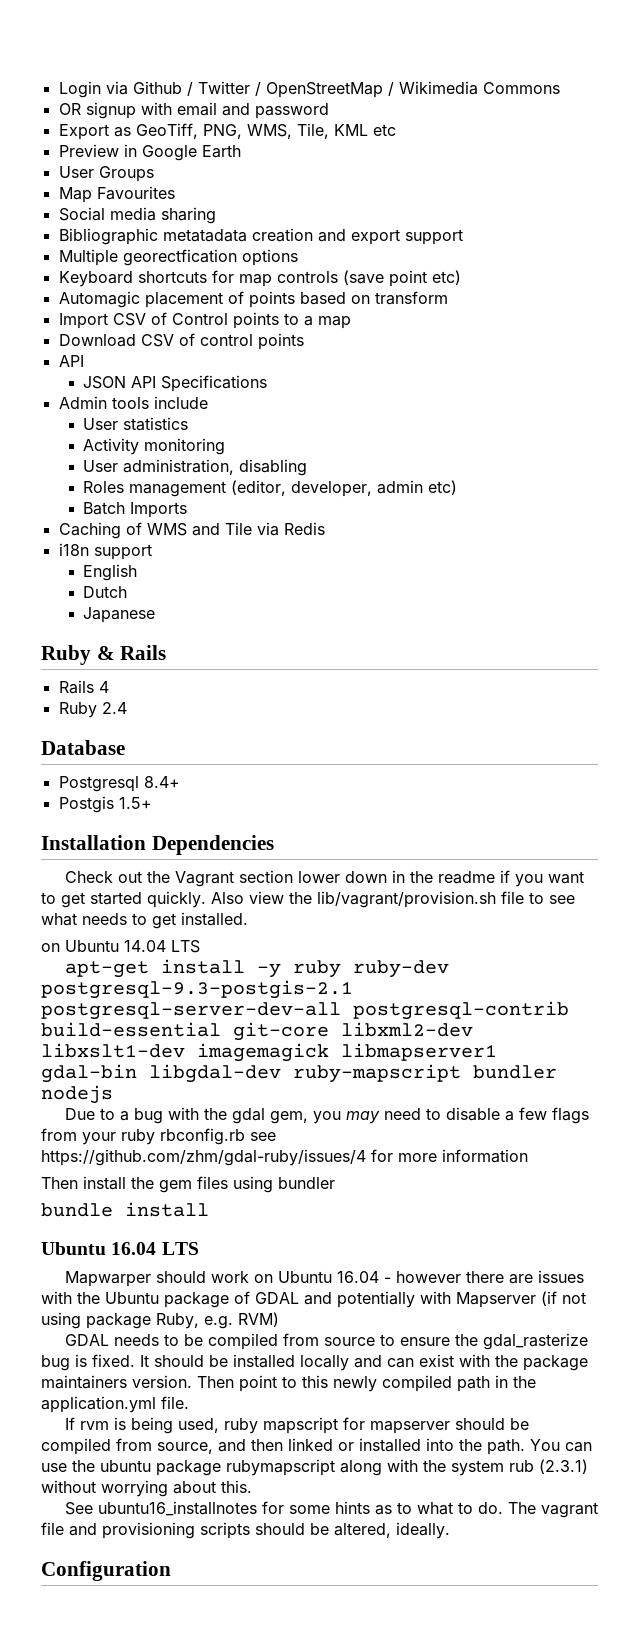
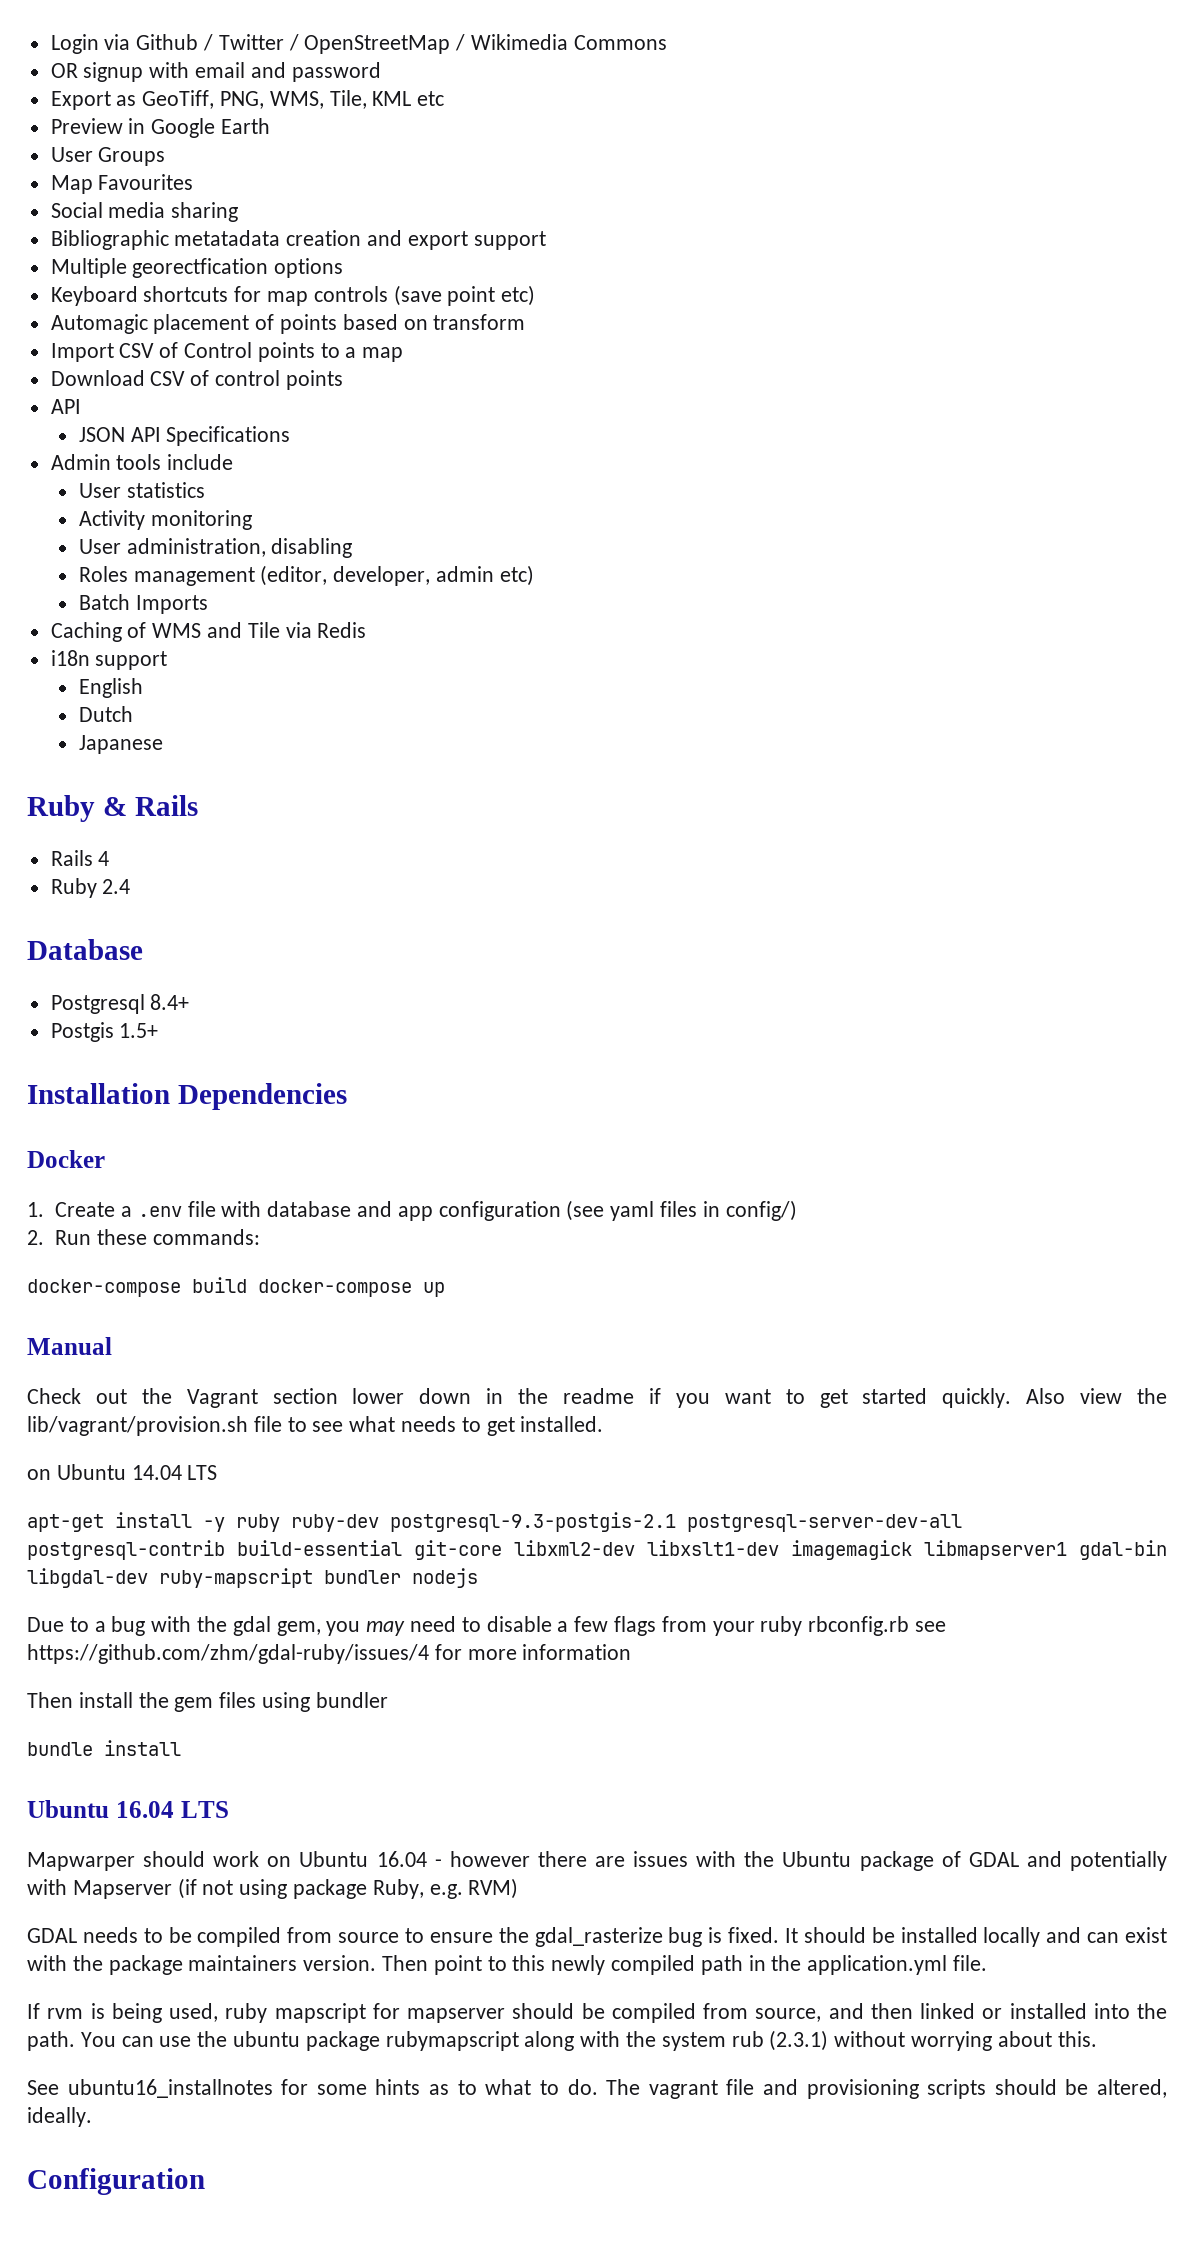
+ Docker
+ 1. Create a .env file with database and app configuration (see yaml files in config/)
+ 2. Run these commands:
+ docker-compose build docker-compose up
+ Manual

